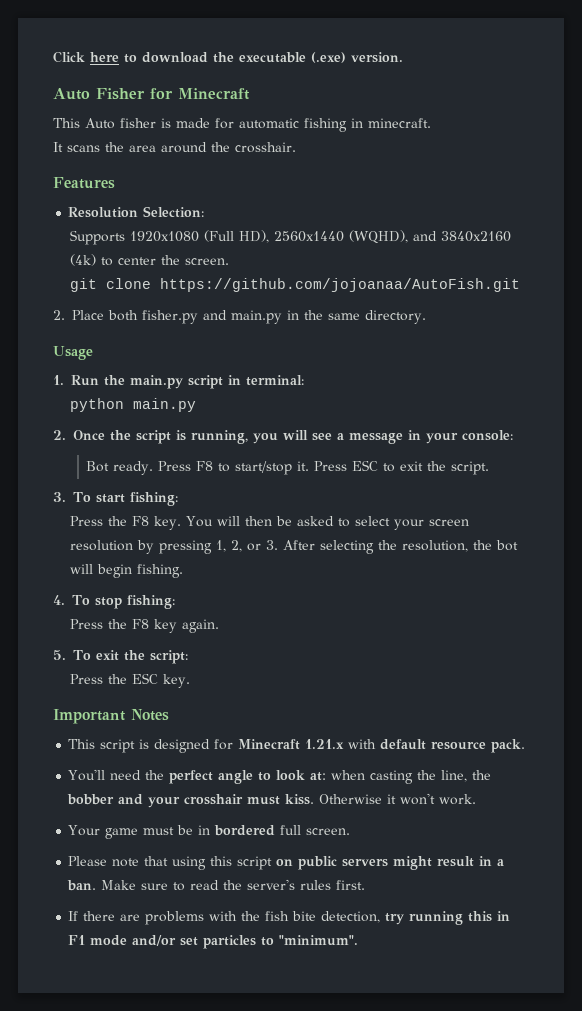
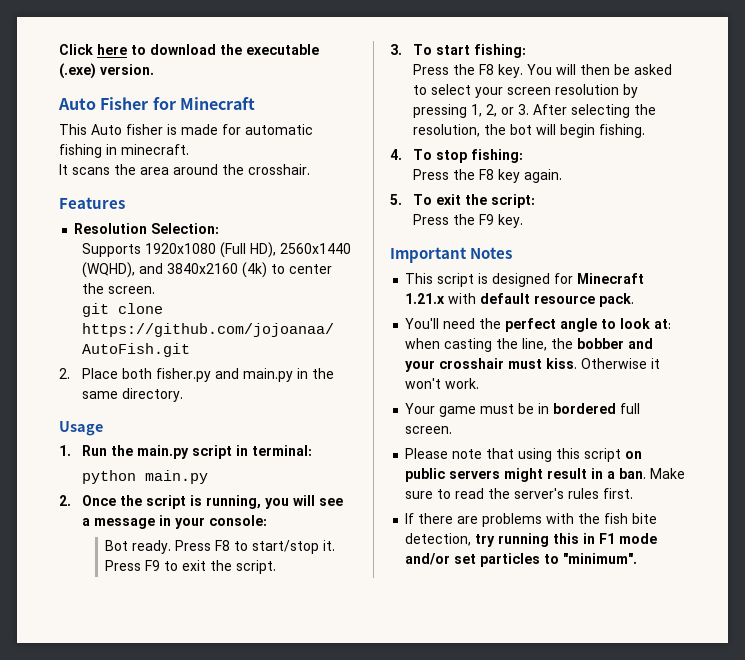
- Press ESC to exit the script.
+ Press F9 to exit the script.
- Press the ESC key.
+ Press the F9 key.

